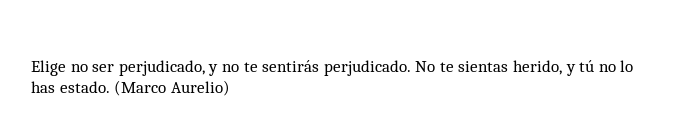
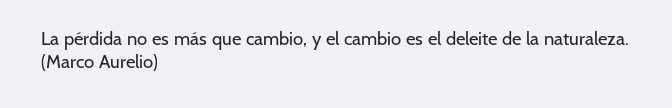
- Elige no ser perjudicado, y no te sentirás perjudicado. No te sientas herido, y tú no lo has estado.
+ La pérdida no es más que cambio, y el cambio es el deleite de la naturaleza.

